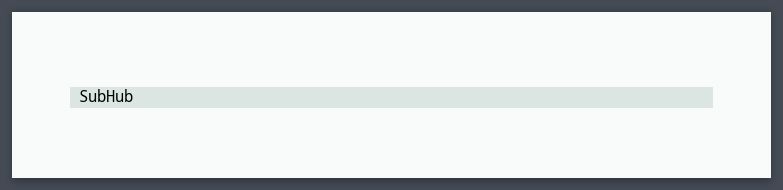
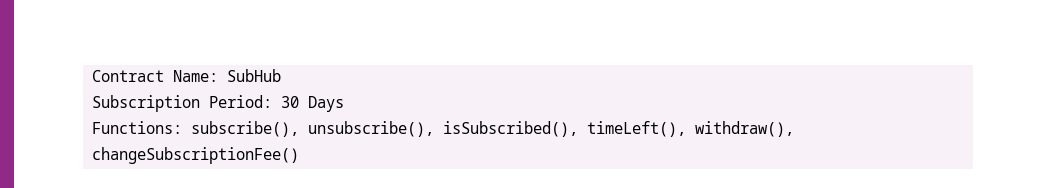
- SubHub
+ Contract Name: SubHub
+ Subscription Period: 30 Days
+ Functions: subscribe(), unsubscribe(), isSubscribed(), timeLeft(), withdraw(), changeSubscriptionFee()

